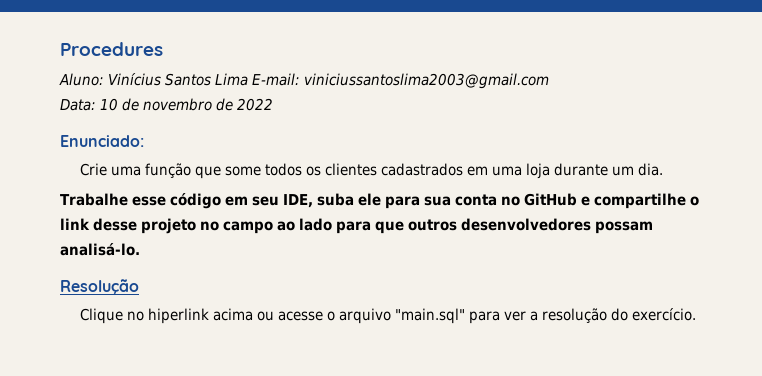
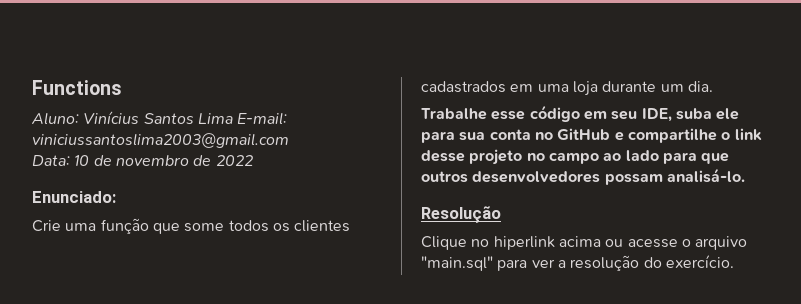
- Procedures
+ Functions

